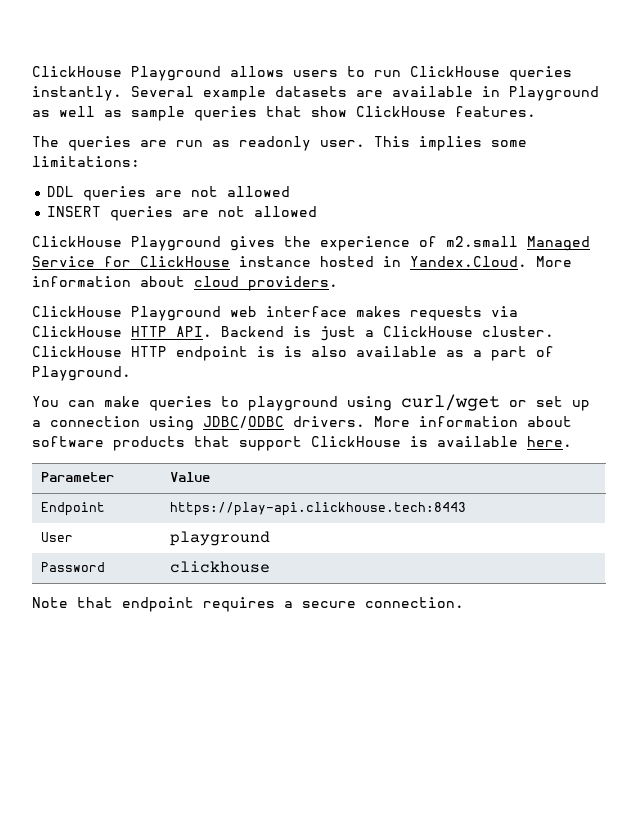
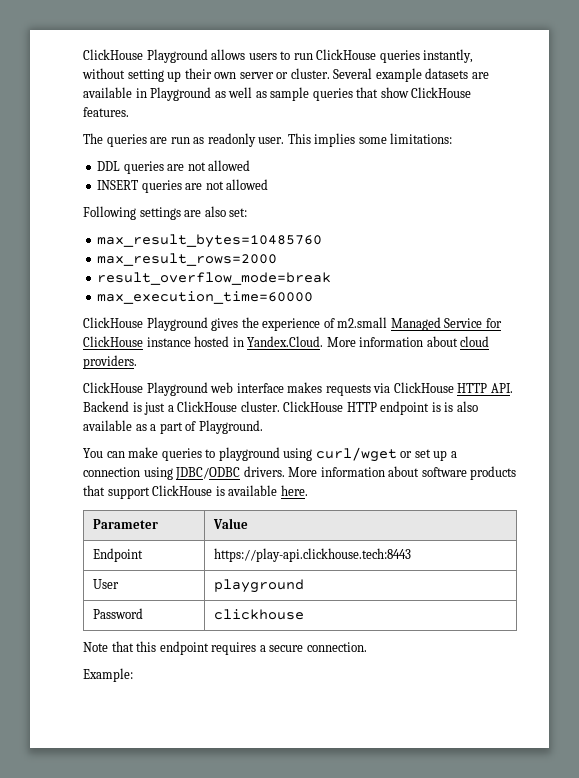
- ClickHouse Playground allows users to run ClickHouse queries instantly.
+ ClickHouse Playground allows users to run ClickHouse queries instantly, without setting up their own server or cluster.
+ Following settings are also set:
+ max_result_bytes=10485760
+ max_result_rows=2000
+ result_overflow_mode=break
+ max_execution_time=60000
- Note that endpoint requires a secure connection.
+ Note that this endpoint requires a secure connection.
+ Example:

